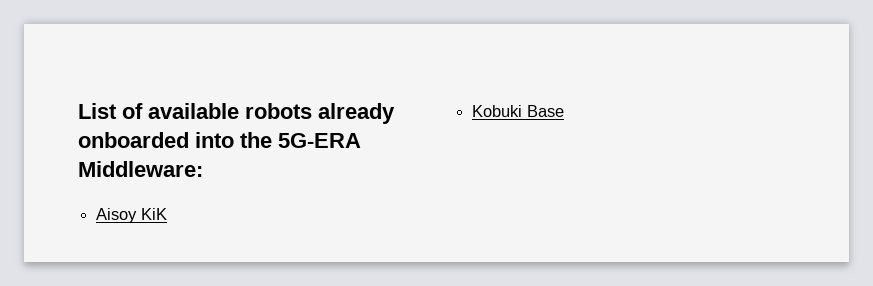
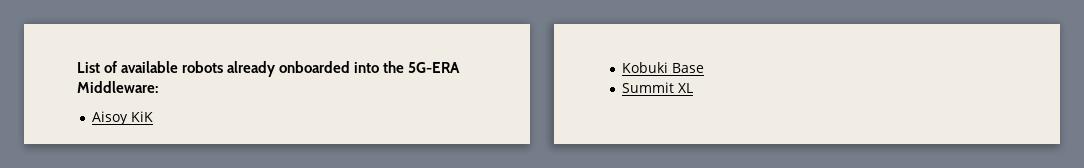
+ Summit XL

